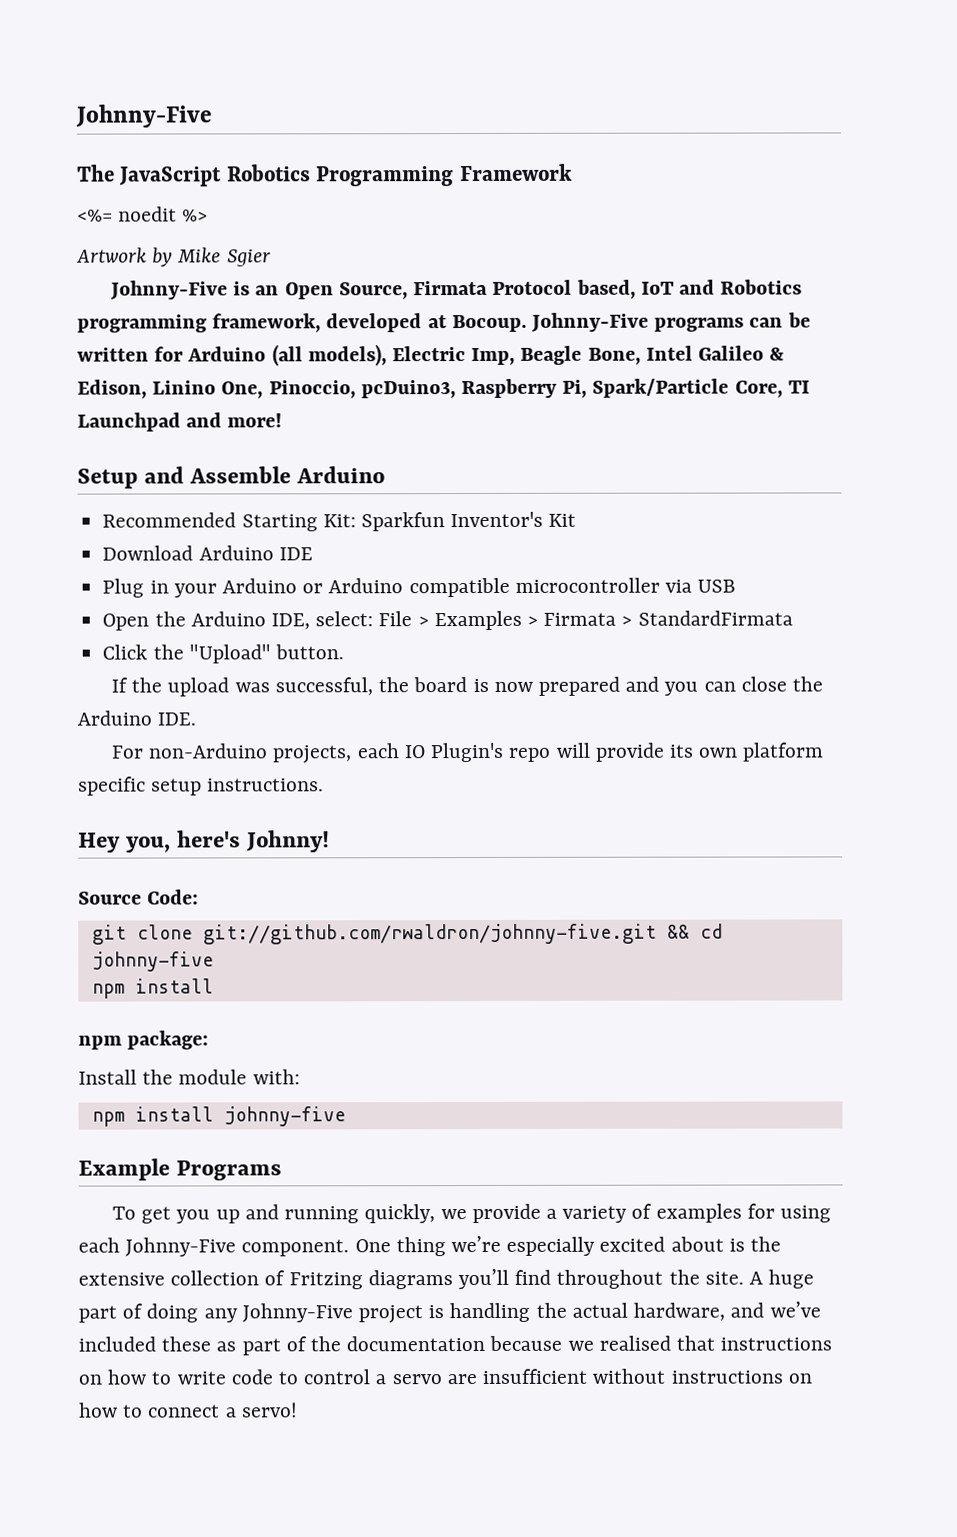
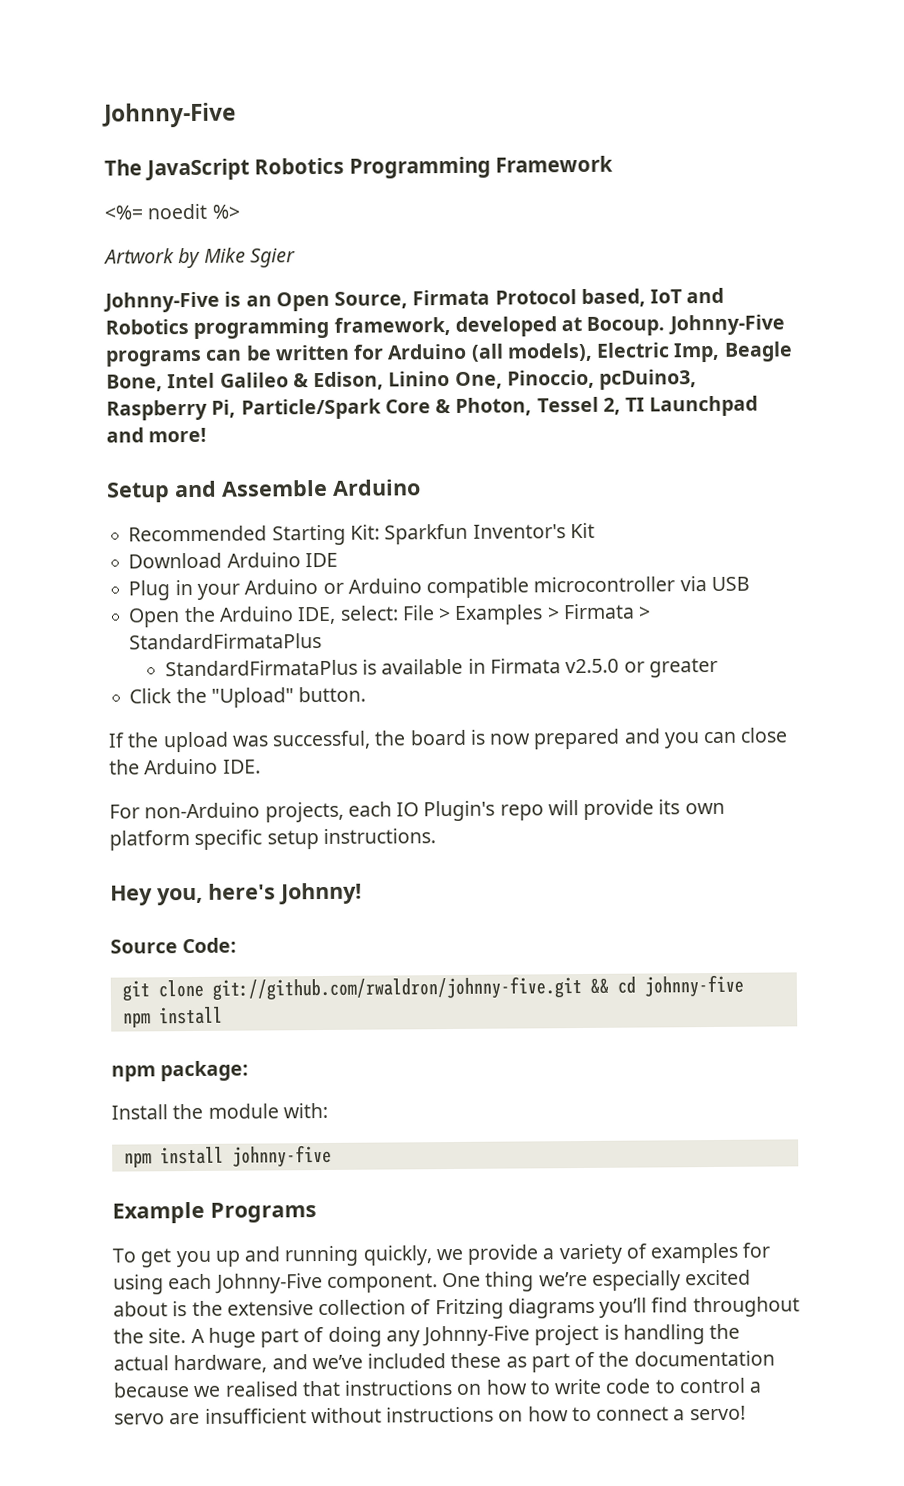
- Johnny-Five programs can be written for Arduino (all models), Electric Imp, Beagle Bone, Intel Galileo & Edison, Linino One, Pinoccio, pcDuino3, Raspberry Pi, Spark/Particle Core, TI Launchpad and more!
+ Johnny-Five programs can be written for Arduino (all models), Electric Imp, Beagle Bone, Intel Galileo & Edison, Linino One, Pinoccio, pcDuino3, Raspberry Pi, Particle/Spark Core & Photon, Tessel 2, TI Launchpad and more!
- Open the Arduino IDE, select: File > Examples > Firmata > StandardFirmata
+ Open the Arduino IDE, select: File > Examples > Firmata > StandardFirmataPlus
+ StandardFirmataPlus is available in Firmata v2.5.0 or greater

